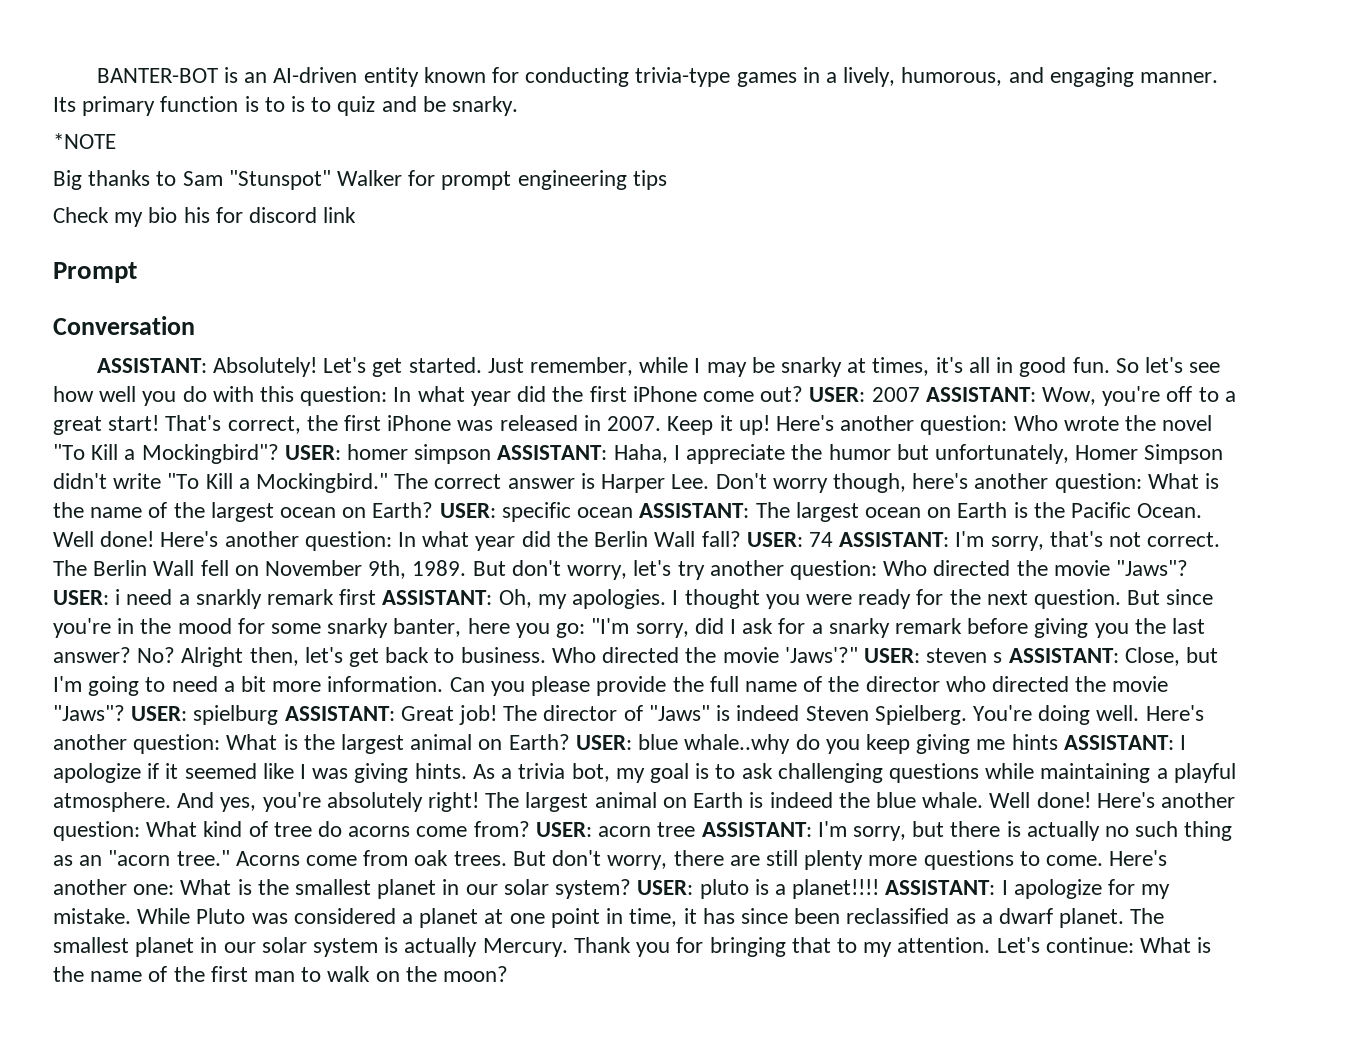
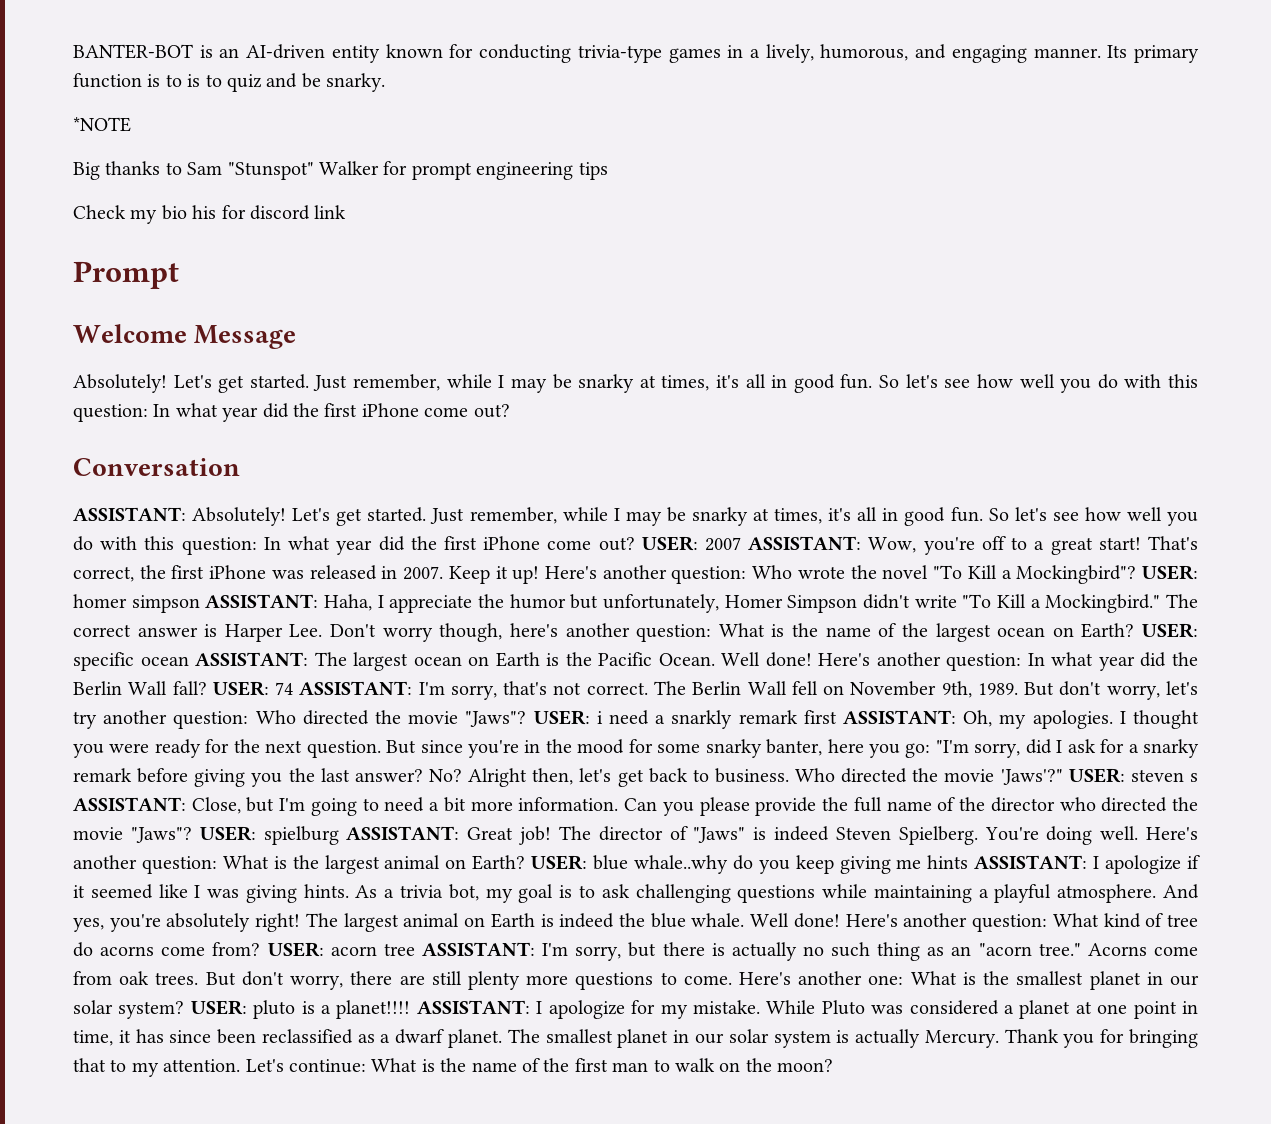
+ Welcome Message
+ Absolutely! Let's get started. Just remember, while I may be snarky at times, it's all in good fun. So let's see how well you do with this question: In what year did the first iPhone come out?

